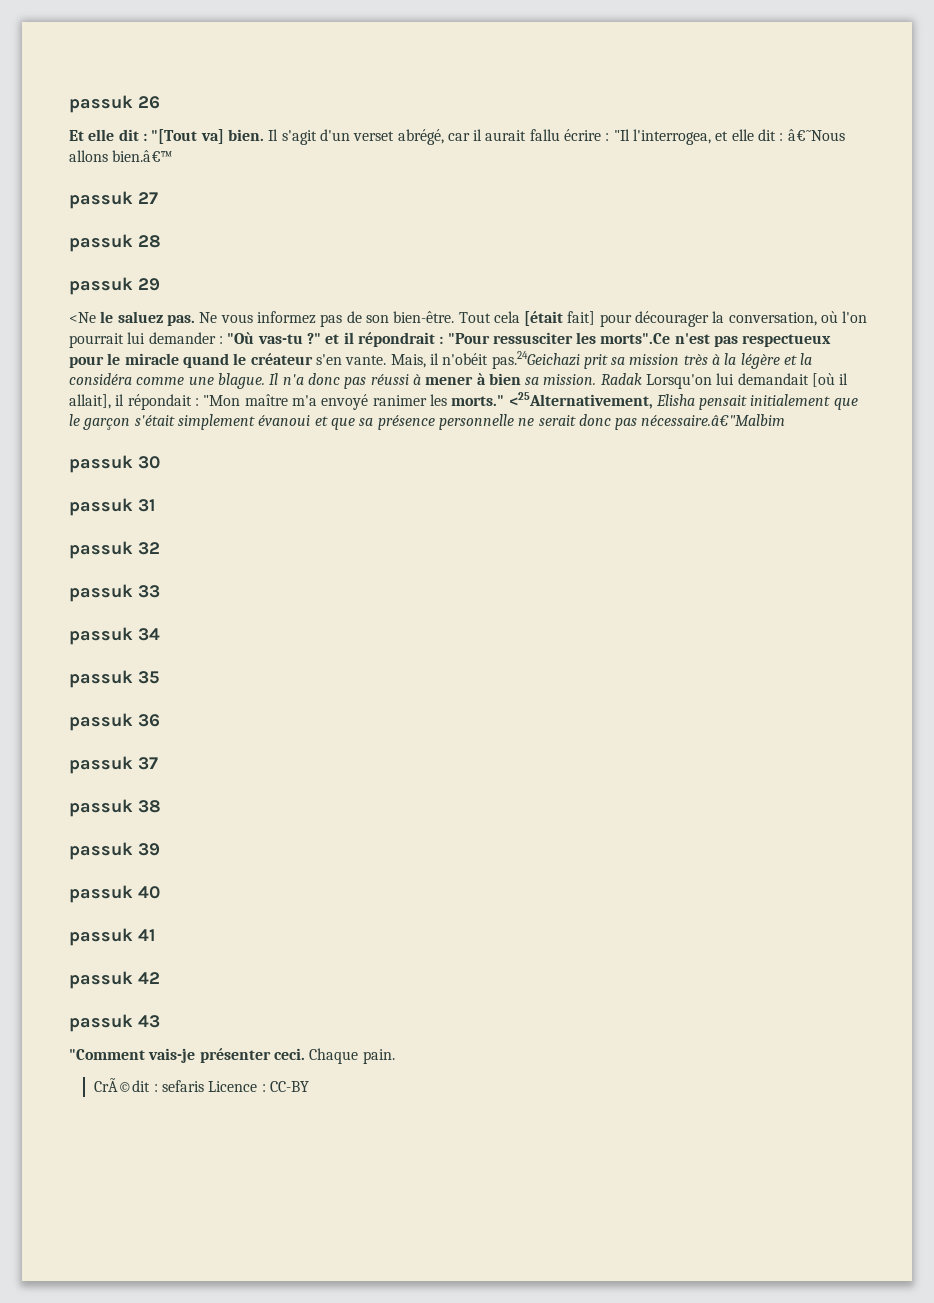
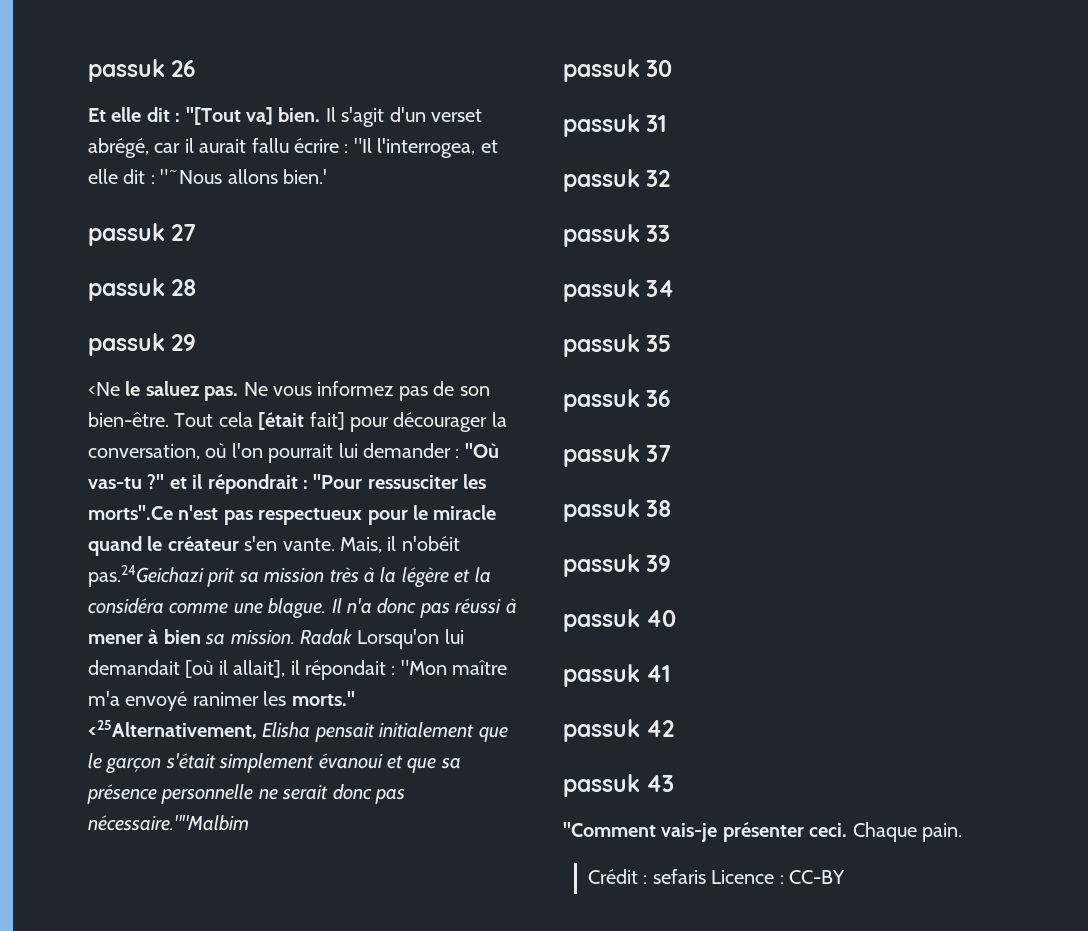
- Il s'agit d'un verset abrégé, car il aurait fallu écrire : "Il l'interrogea, et elle dit : â€˜Nous allons bien.â€™
+ Il s'agit d'un verset abrégé, car il aurait fallu écrire : "Il l'interrogea, et elle dit : "˜Nous allons bien.'
- <25Alternativement, Elisha pensait initialement que le garçon s'était simplement évanoui et que sa présence personnelle ne serait donc pas nécessaire.â€"Malbim
+ <25Alternativement, Elisha pensait initialement que le garçon s'était simplement évanoui et que sa présence personnelle ne serait donc pas nécessaire.""Malbim
- CrÃ©dit : sefaris Licence : CC-BY
+ Crédit : sefaris Licence : CC-BY

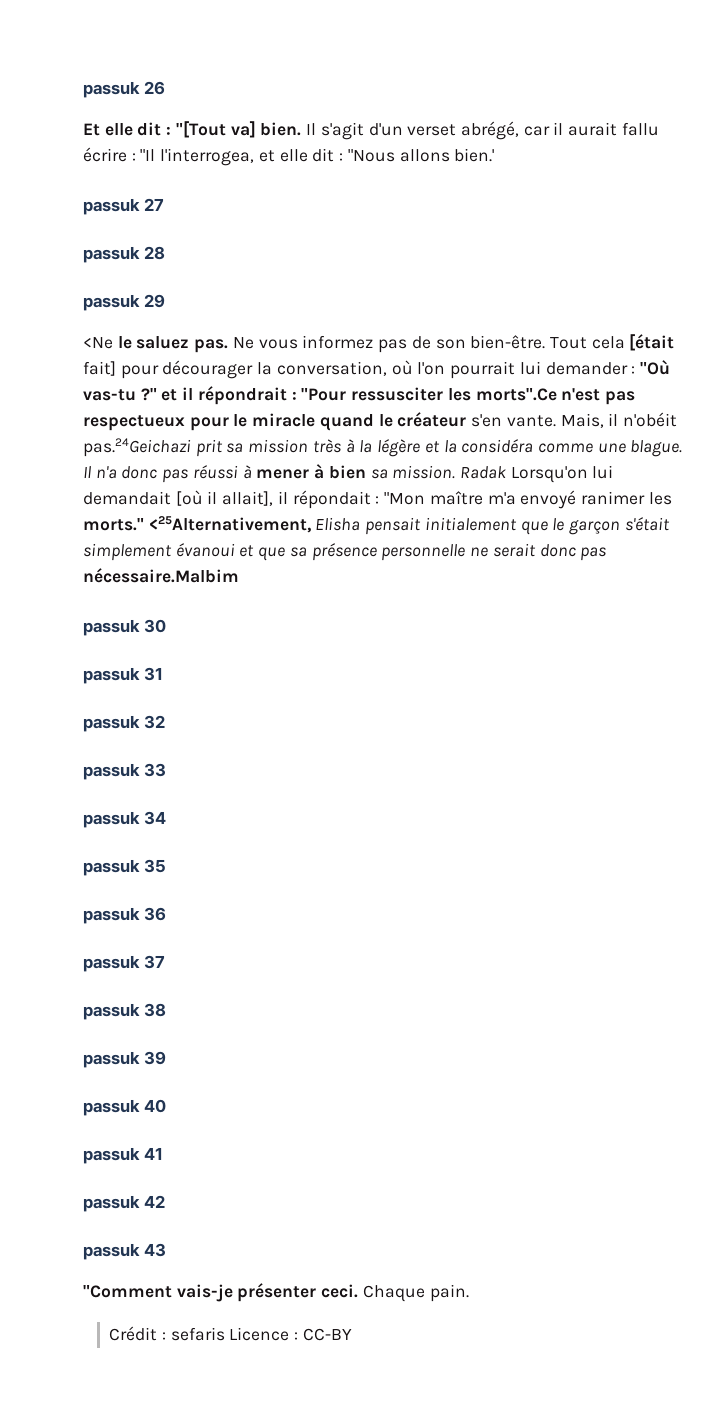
- Il s'agit d'un verset abrégé, car il aurait fallu écrire : "Il l'interrogea, et elle dit : "˜Nous allons bien.'
+ Il s'agit d'un verset abrégé, car il aurait fallu écrire : "Il l'interrogea, et elle dit : "Nous allons bien.'
- <25Alternativement, Elisha pensait initialement que le garçon s'était simplement évanoui et que sa présence personnelle ne serait donc pas nécessaire.""Malbim
+ <25Alternativement, Elisha pensait initialement que le garçon s'était simplement évanoui et que sa présence personnelle ne serait donc pas nécessaire.Malbim

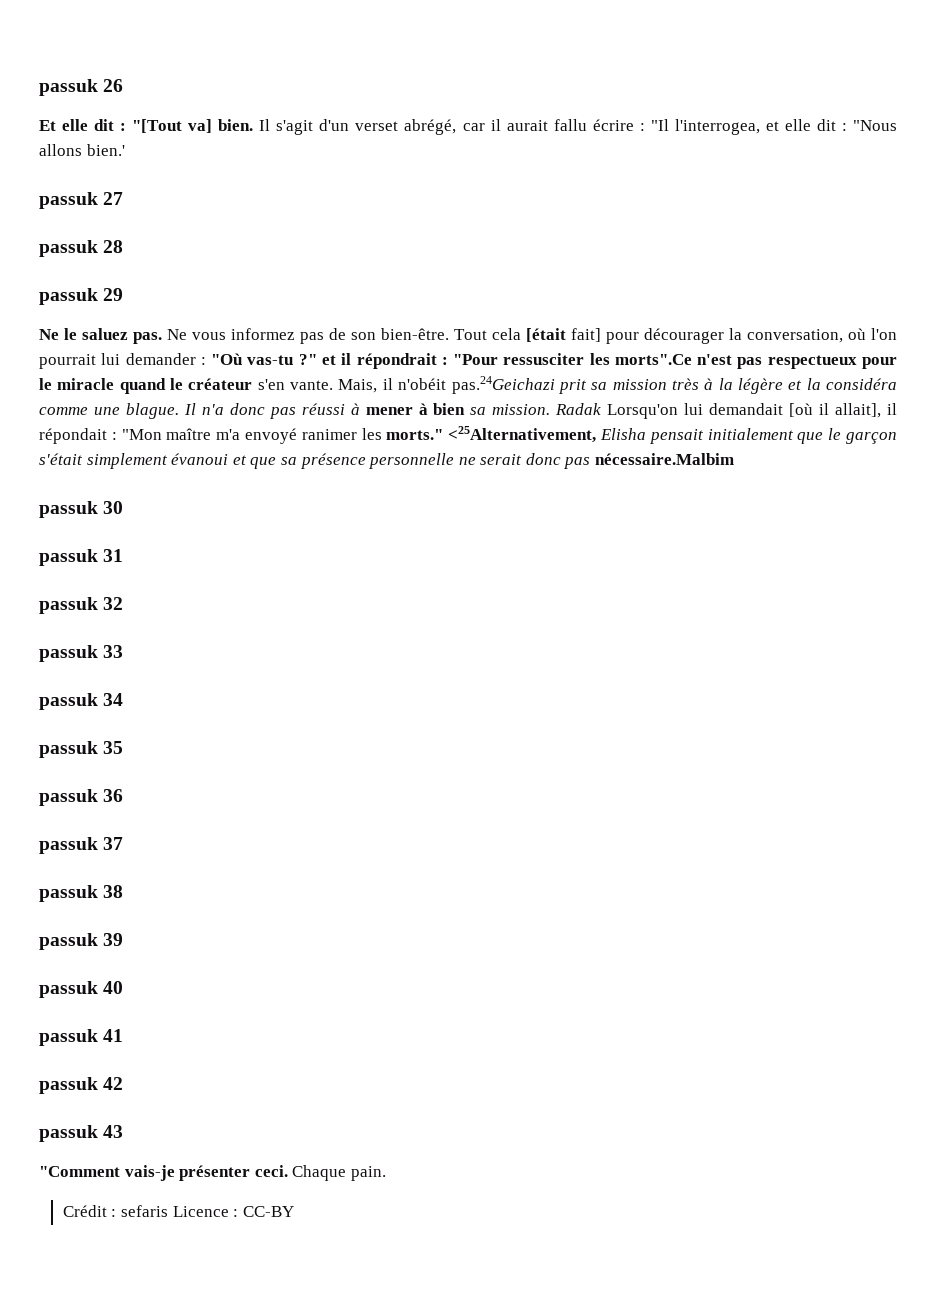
- <Ne le saluez pas.
+ Ne le saluez pas.

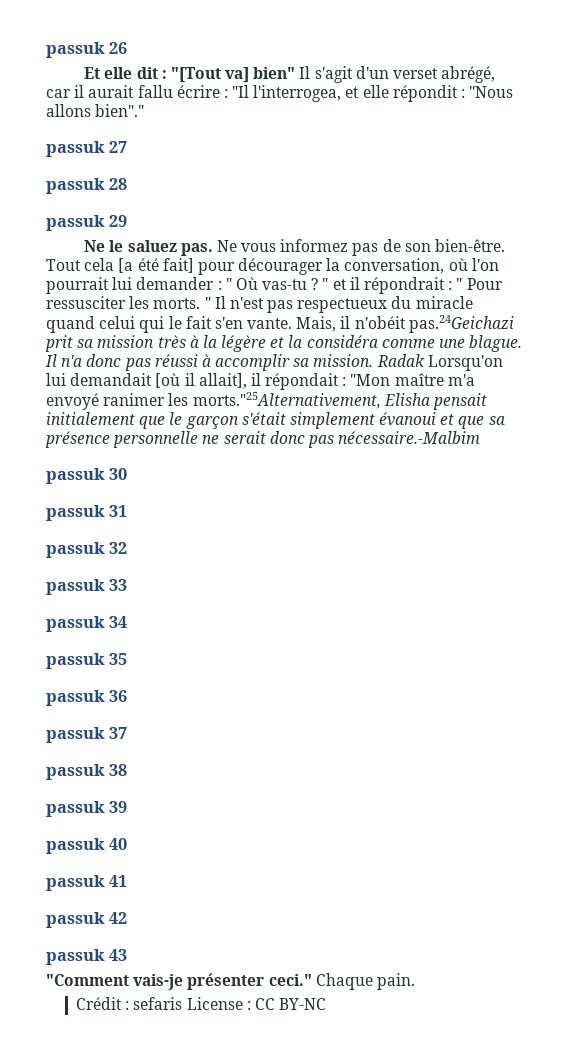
- Et elle dit : "[Tout va] bien. Il s'agit d'un verset abrégé, car il aurait fallu écrire : "Il l'interrogea, et elle dit : "Nous allons bien.'
+ Et elle dit : "[Tout va] bien" Il s'agit d'un verset abrégé, car il aurait fallu écrire : "Il l'interrogea, et elle répondit : "Nous allons bien"."
- Tout cela [était fait] pour décourager la conversation, où l'on pourrait lui demander : "Où vas-tu ?" et il répondrait : "Pour ressusciter les morts".Ce n'est pas respectueux pour le miracle quand le créateur s'en vante.
+ Tout cela [a été fait] pour décourager la conversation, où l'on pourrait lui demander : " Où vas-tu ? " et il répondrait : " Pour ressusciter les morts. " Il n'est pas respectueux du miracle quand celui qui le fait s'en vante.
- Il n'a donc pas réussi à mener à bien sa mission.
+ Il n'a donc pas réussi à accomplir sa mission.
- Radak Lorsqu'on lui demandait [où il allait], il répondait : "Mon maître m'a envoyé ranimer les morts." <25Alternativement, Elisha pensait initialement que le garçon s'était simplement évanoui et que sa présence personnelle ne serait donc pas nécessaire.Malbim
+ Radak Lorsqu'on lui demandait [où il allait], il répondait : "Mon maître m'a envoyé ranimer les morts."25Alternativement, Elisha pensait initialement que le garçon s'était simplement évanoui et que sa présence personnelle ne serait donc pas nécessaire.-Malbim
- "Comment vais-je présenter ceci.
+ "Comment vais-je présenter ceci."
- Crédit : sefaris Licence : CC-BY
+ Crédit : sefaris License : CC BY-NC

